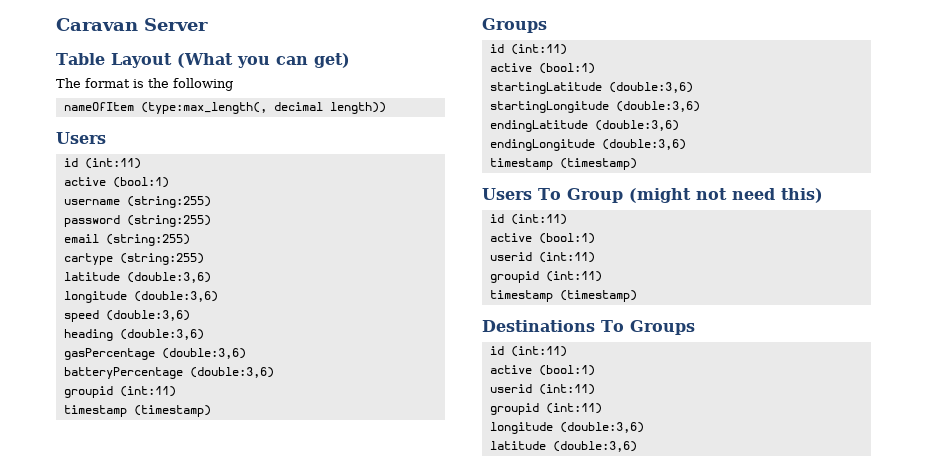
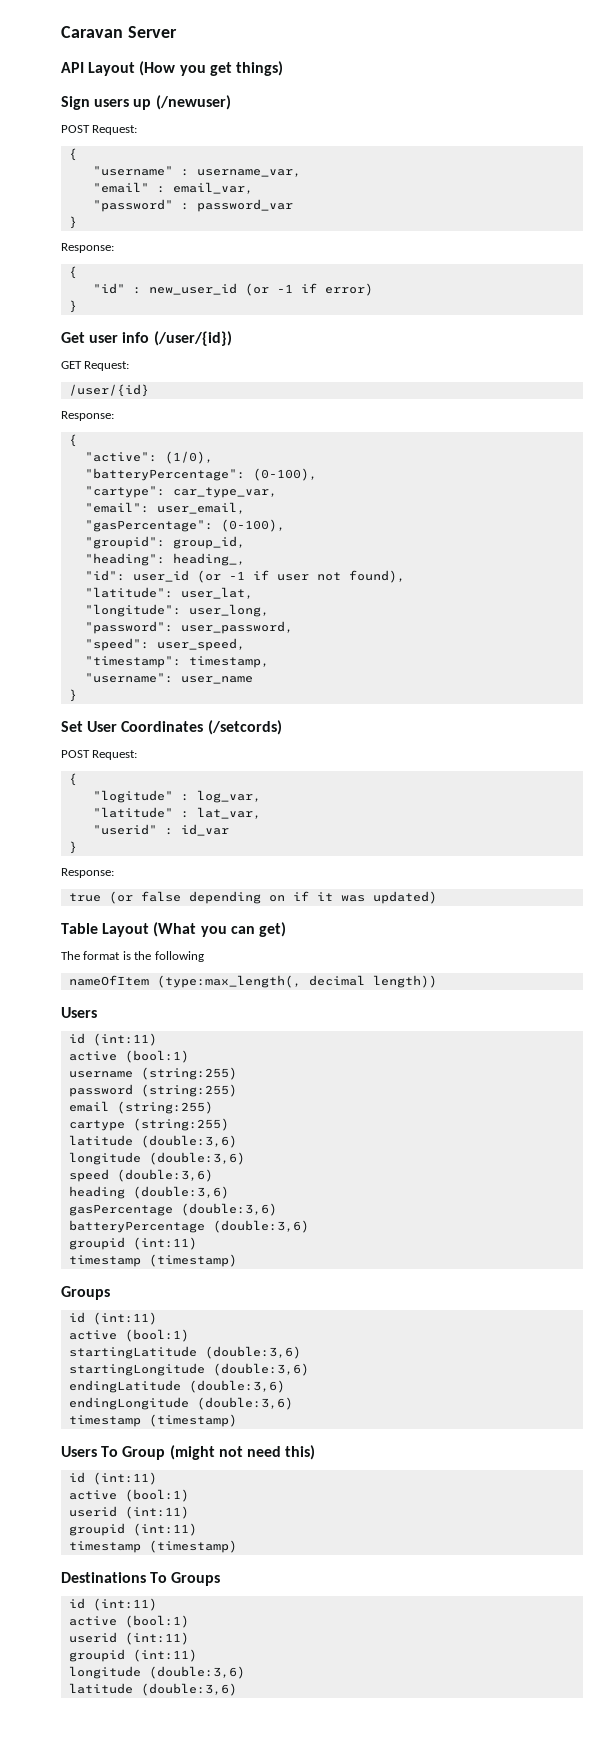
+ API Layout (How you get things)
+ Sign users up (/newuser)
+ POST Request:
+ {
+ "username" : username_var,
+ "email" : email_var,
+ "password" : password_var
+ }
+ Response:
+ {
+ "id" : new_user_id (or -1 if error)
+ }
+ Get user info (/user/{id})
+ GET Request:
+ /user/{id}
+ Response:
+ {
+ "active": (1/0),
+ "batteryPercentage": (0-100),
+ "cartype": car_type_var,
+ "email": user_email,
+ "gasPercentage": (0-100),
+ "groupid": group_id,
+ "heading": heading_,
+ "id": user_id (or -1 if user not found),
+ "latitude": user_lat,
+ "longitude": user_long,
+ "password": user_password,
+ "speed": user_speed,
+ "timestamp": timestamp,
+ "username": user_name
+ }
+ Set User Coordinates (/setcords)
+ POST Request:
+ {
+ "logitude" : log_var,
+ "latitude" : lat_var,
+ "userid" : id_var
+ }
+ Response:
+ true (or false depending on if it was updated)

